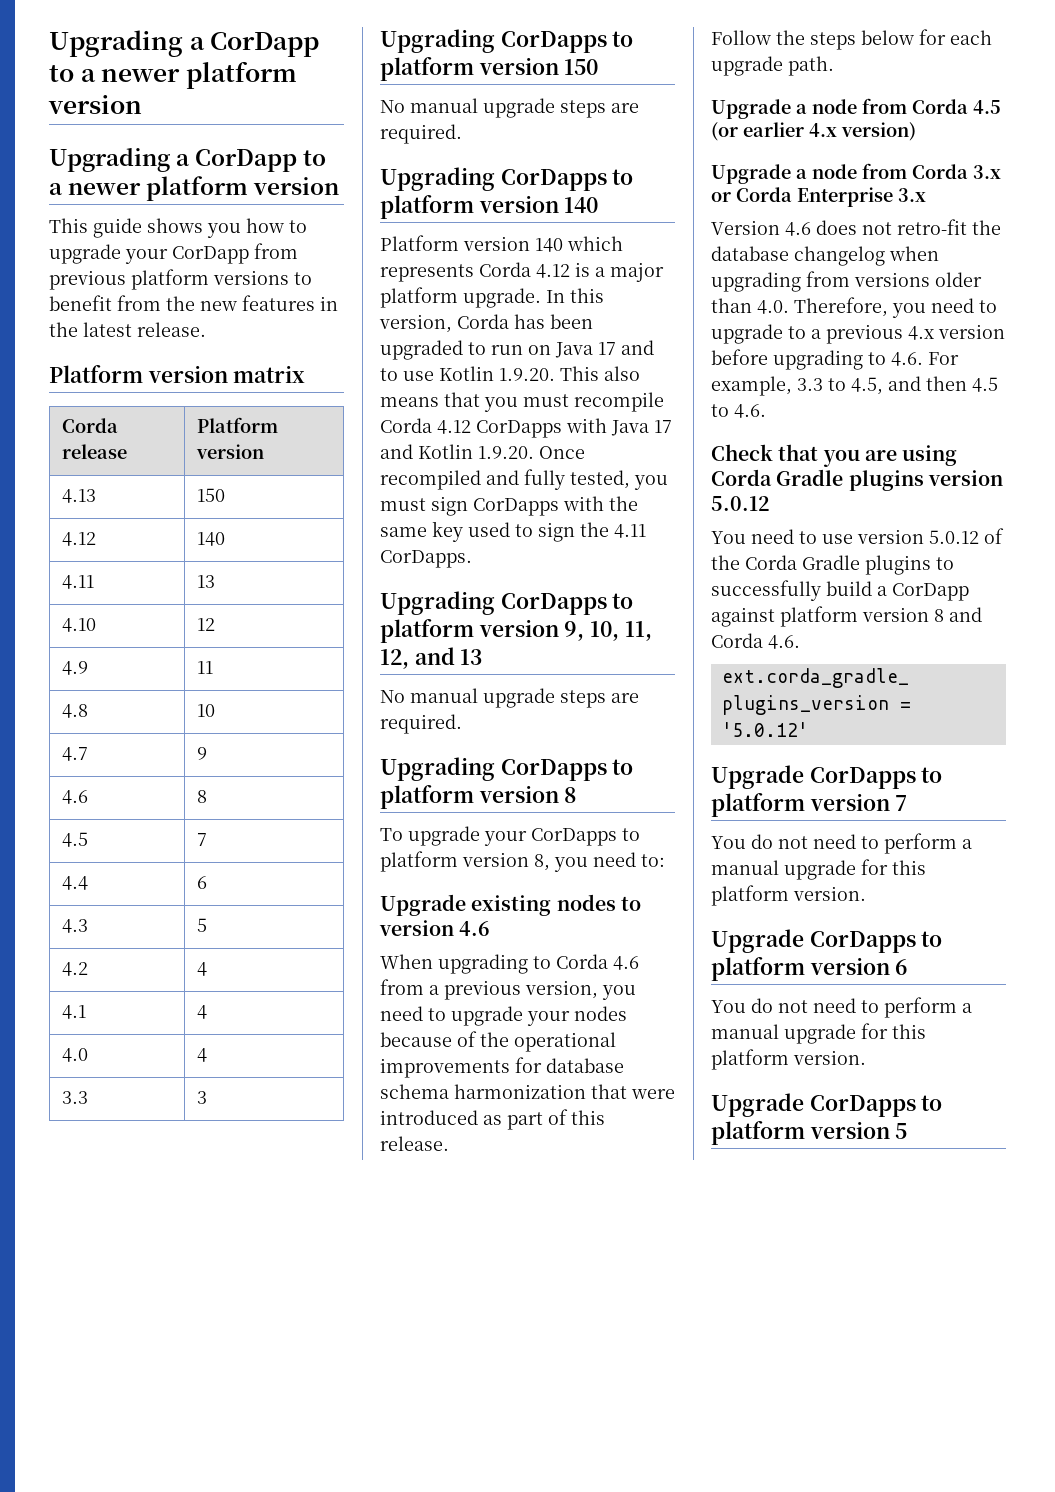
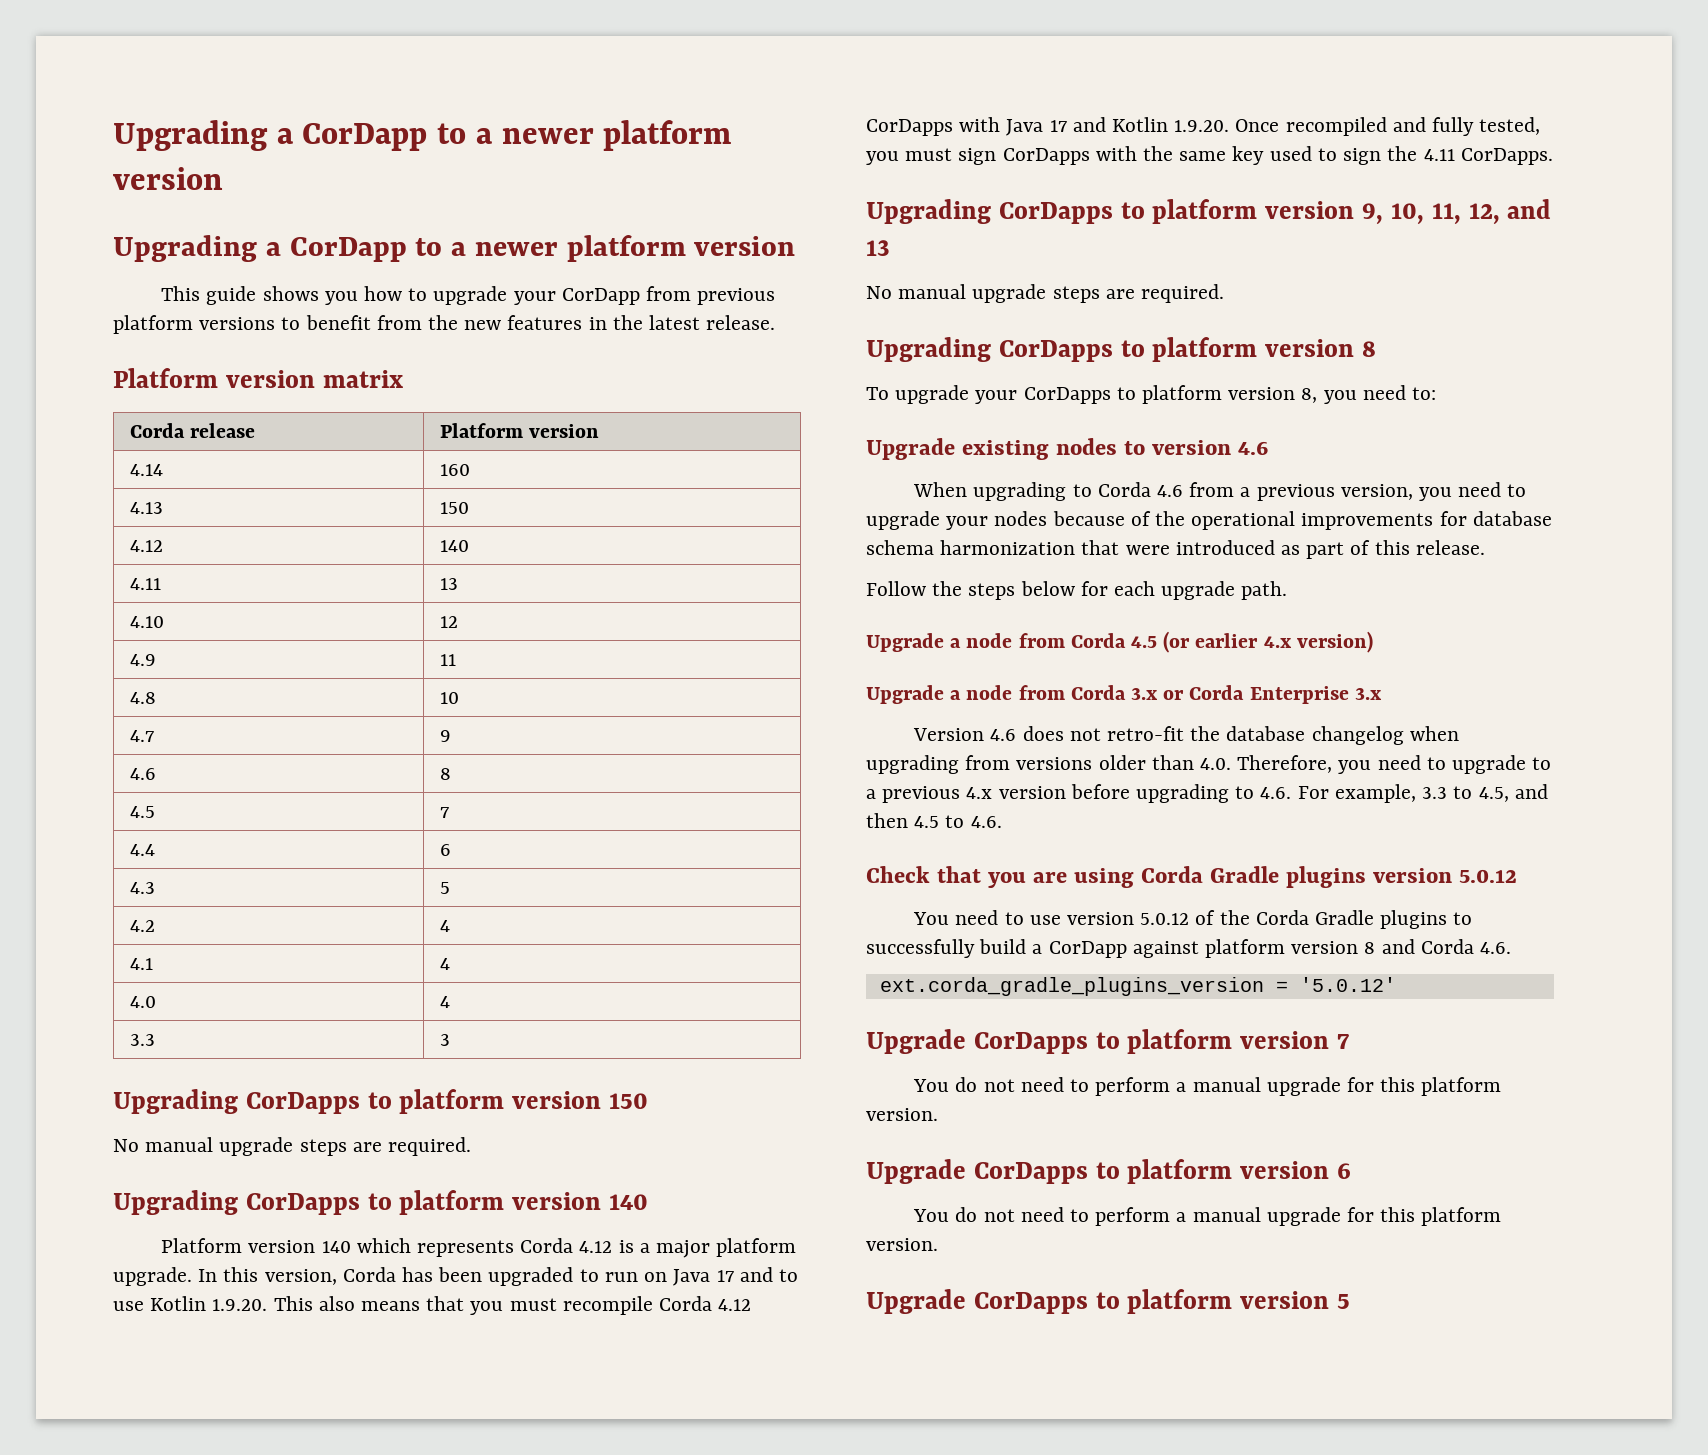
+ 4.14 | 160

